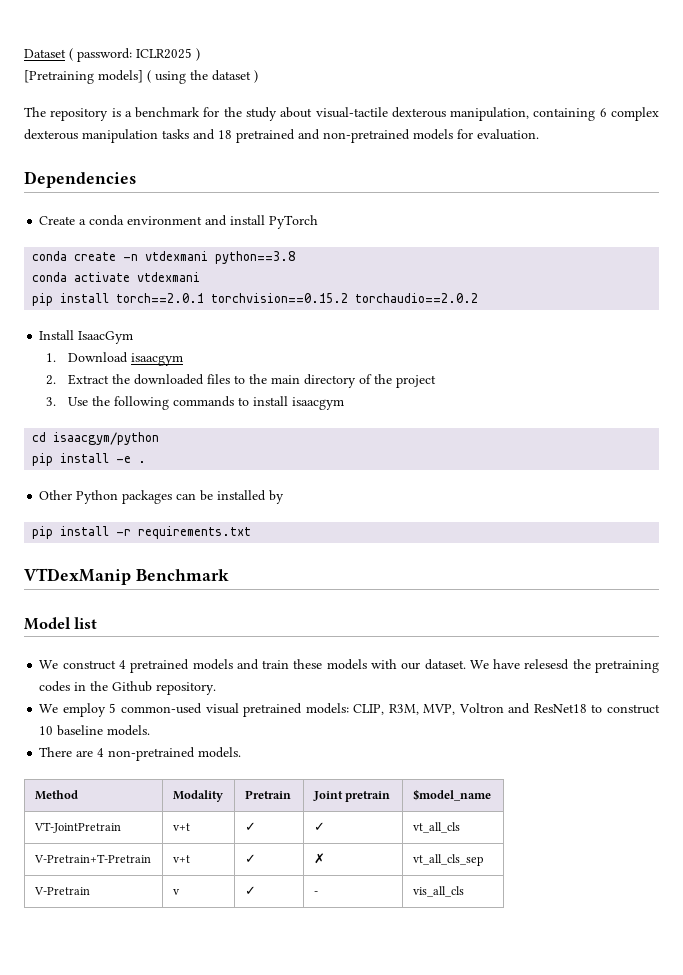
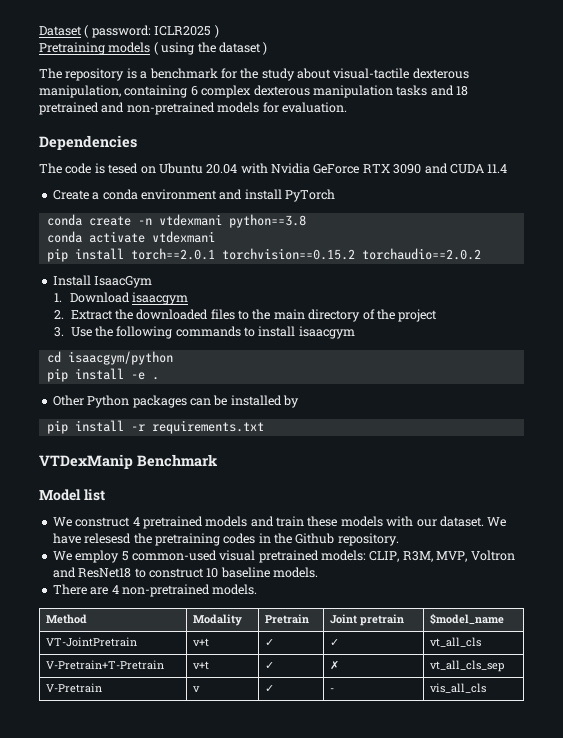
- [Pretraining models] ( using the dataset )
+ Pretraining models ( using the dataset )
+ The code is tesed on Ubuntu 20.04 with Nvidia GeForce RTX 3090 and CUDA 11.4

